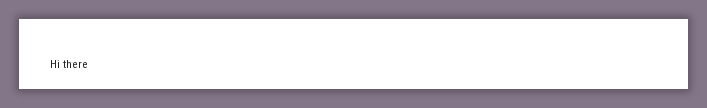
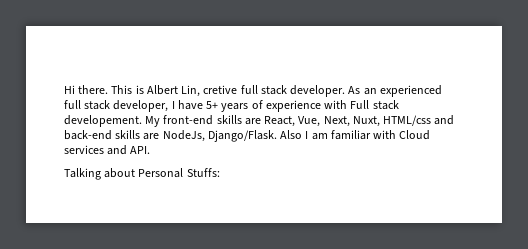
- Hi there
+ Hi there. This is Albert Lin, cretive full stack developer. As an experienced full stack developer, I have 5+ years of experience with Full stack developement. My front-end skills are React, Vue, Next, Nuxt, HTML/css and back-end skills are NodeJs, Django/Flask. Also I am familiar with Cloud services and API.
+ Talking about Personal Stuffs:

